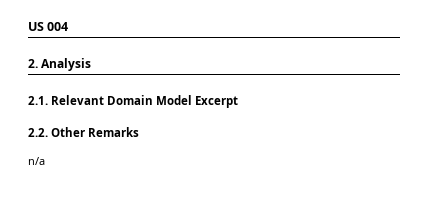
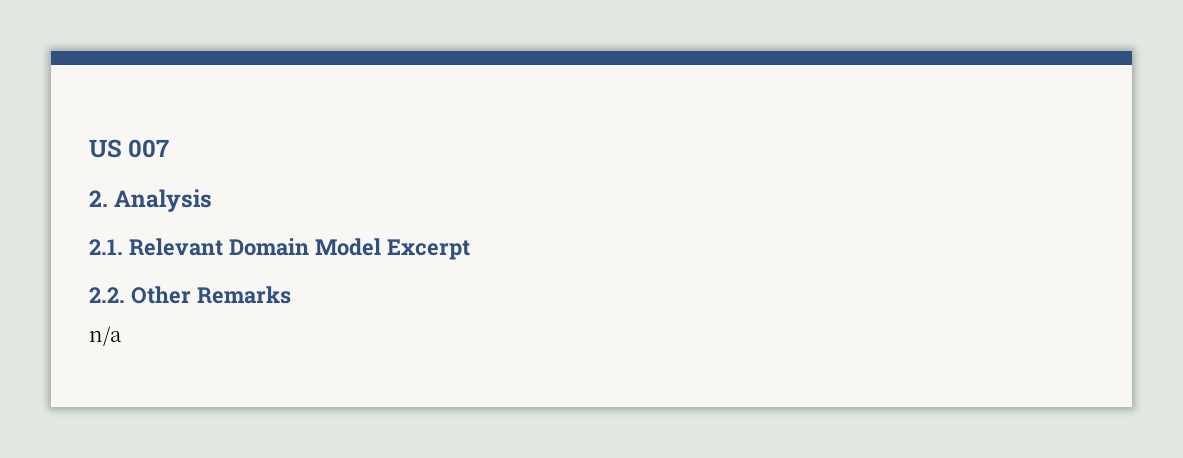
- US 004
+ US 007

